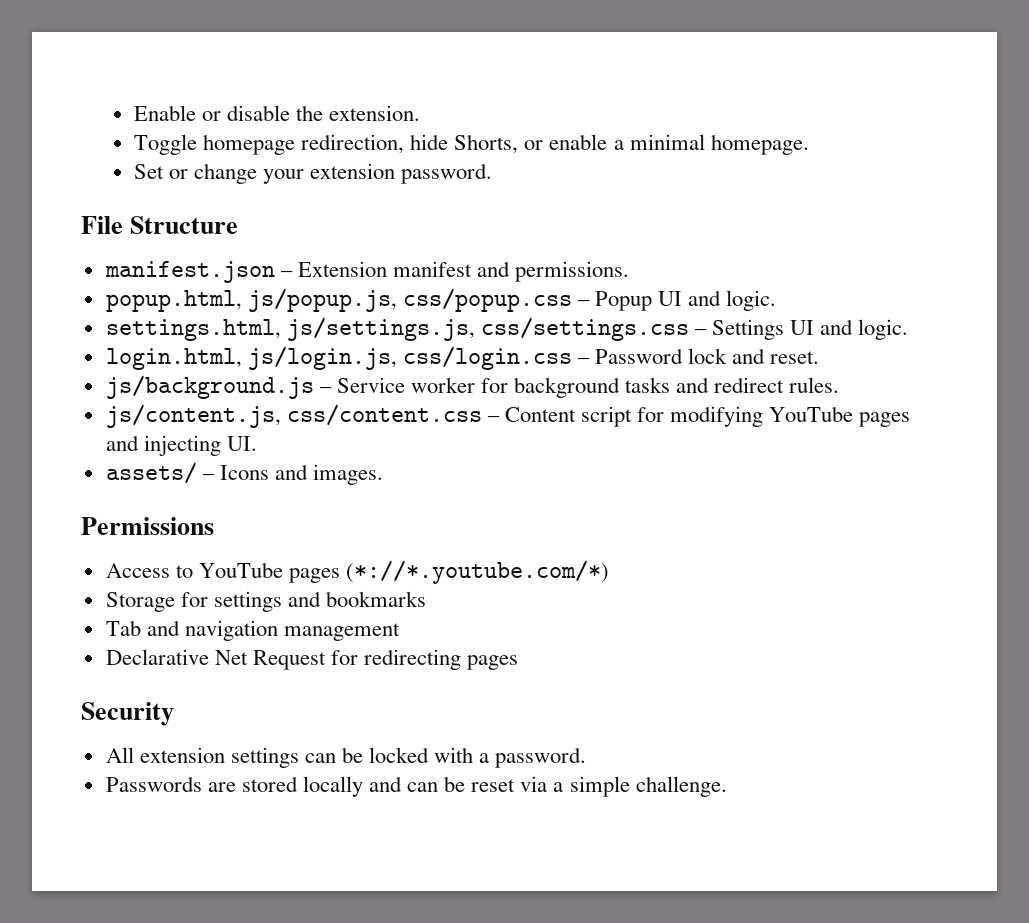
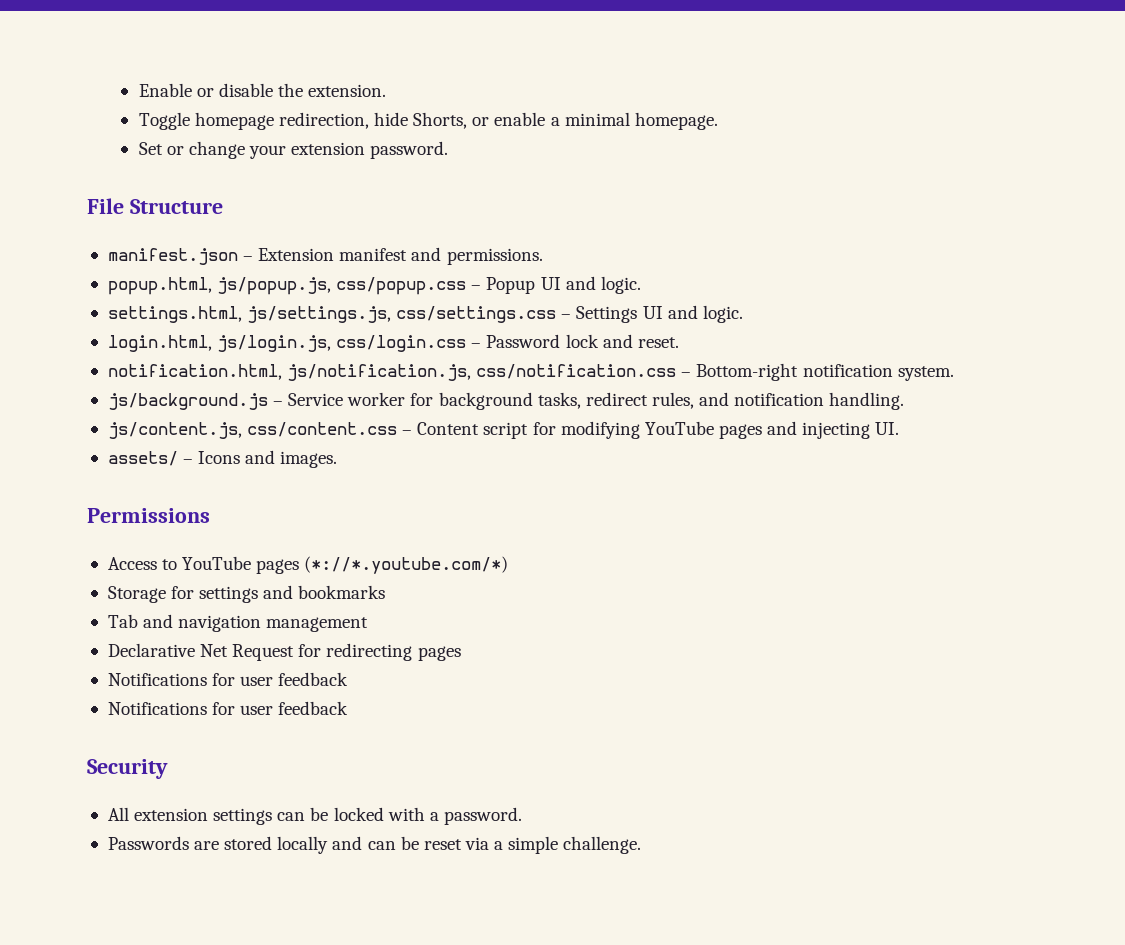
+ notification.html, js/notification.js, css/notification.css – Bottom-right notification system.
- js/background.js – Service worker for background tasks and redirect rules.
+ js/background.js – Service worker for background tasks, redirect rules, and notification handling.
  Declarative Net Request for redirecting pages
+ Notifications for user feedback
+ Notifications for user feedback

